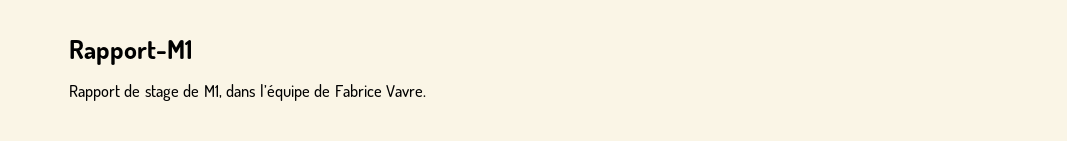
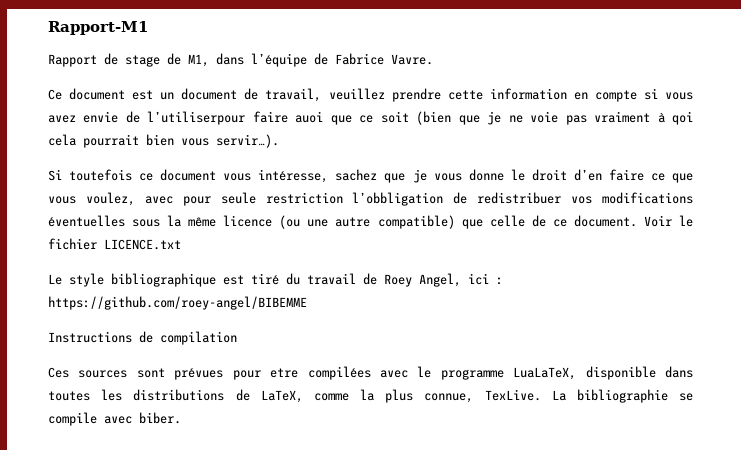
+ Ce document est un document de travail, veuillez prendre cette information en compte si vous avez envie de l’utiliserpour faire auoi que ce soit (bien que je ne voie pas vraiment à qoi cela pourrait bien vous servir…).
+ Si toutefois ce document vous intéresse, sachez que je vous donne le droit d’en faire ce que vous voulez, avec pour seule restriction l’obbligation de redistribuer vos modifications éventuelles sous la même licence (ou une autre compatible) que celle de ce document. Voir le fichier LICENCE.txt
+ Le style bibliographique est tiré du travail de Roey Angel, ici : https://github.com/roey-angel/BIBEMME
+ Instructions de compilation
+ Ces sources sont prévues pour etre compilées avec le programme LuaLaTeX, disponible dans toutes les distributions de LaTeX, comme la plus connue, TexLive. La bibliographie se compile avec biber.

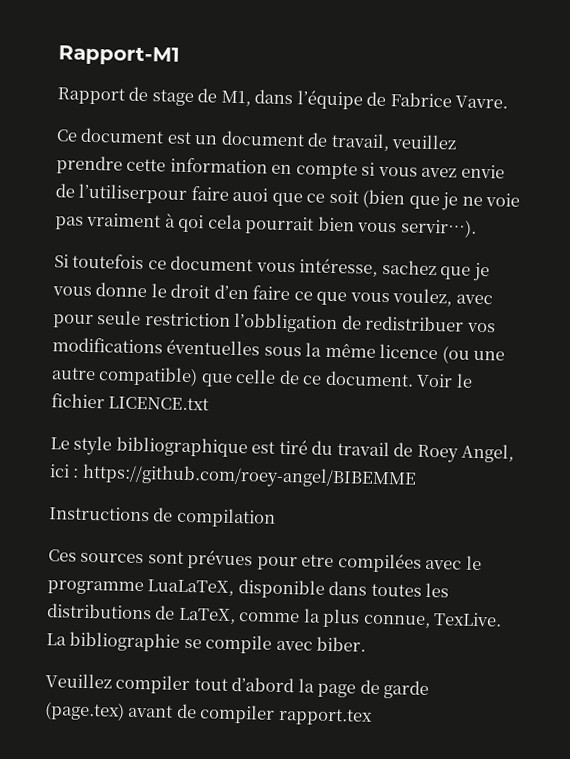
+ Veuillez compiler tout d’abord la page de garde (page.tex) avant de compiler rapport.tex

